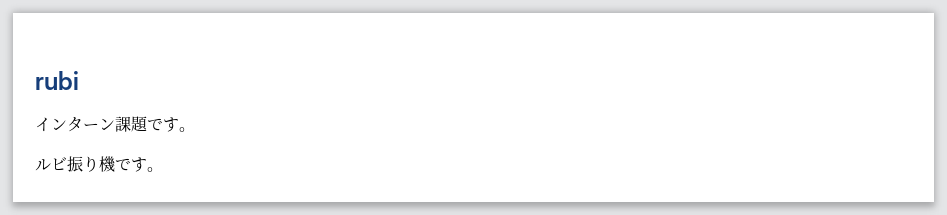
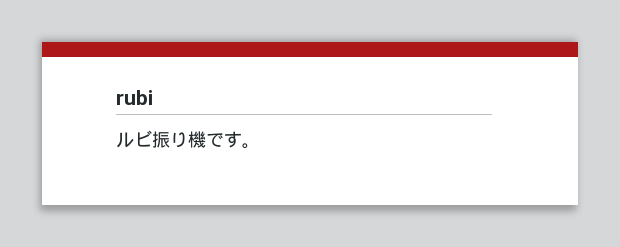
- インターン課題です。

